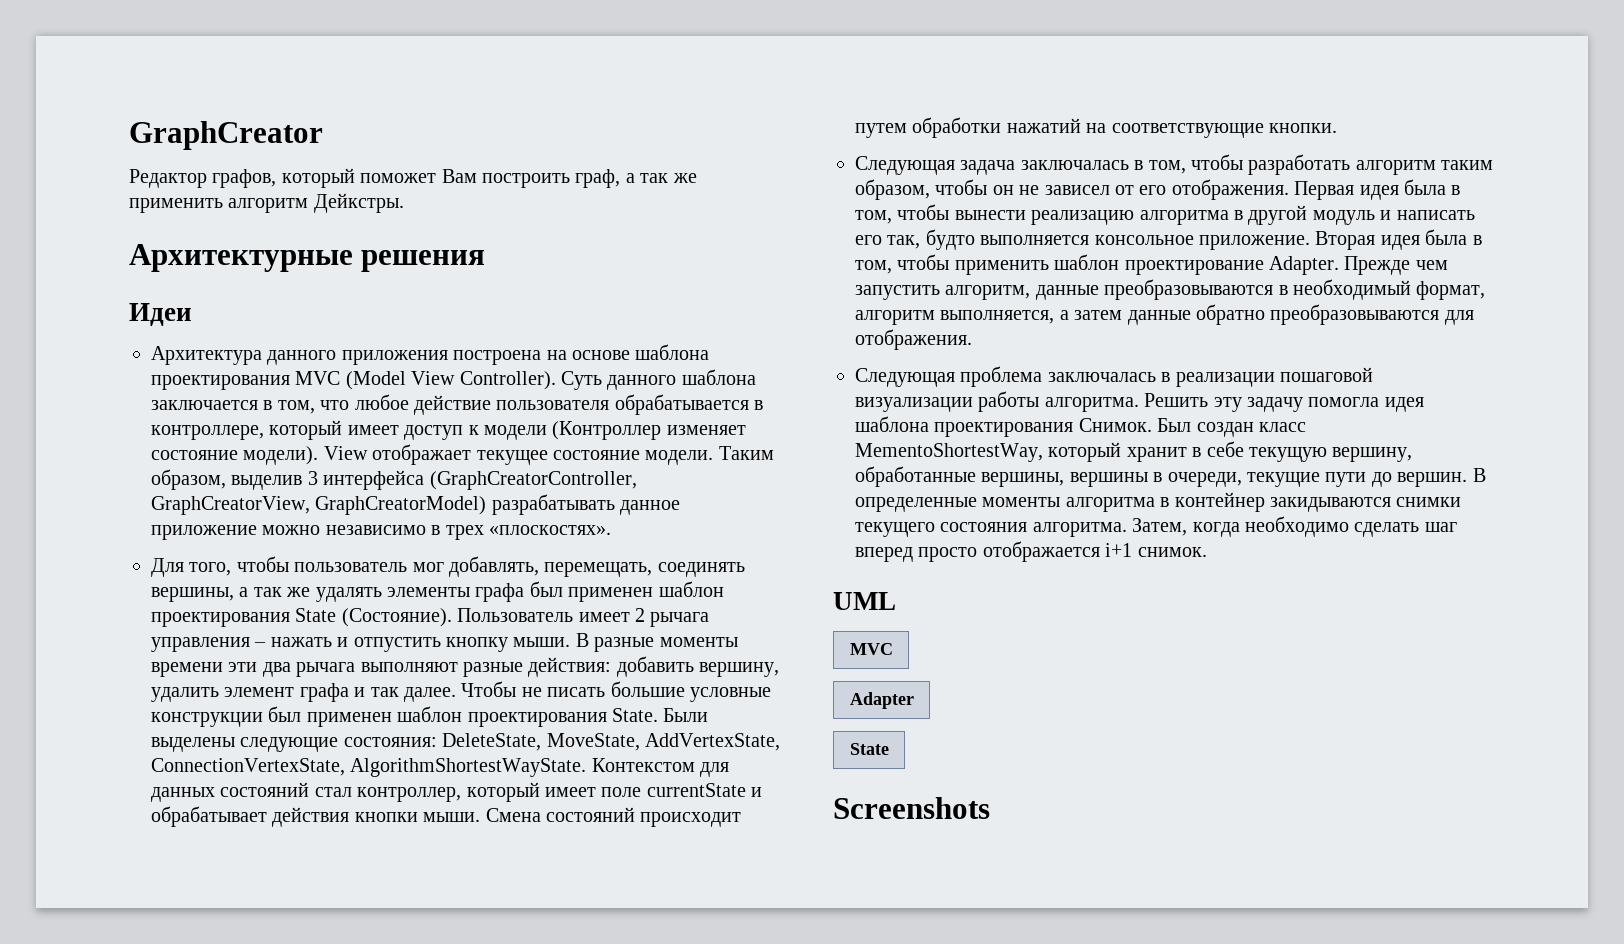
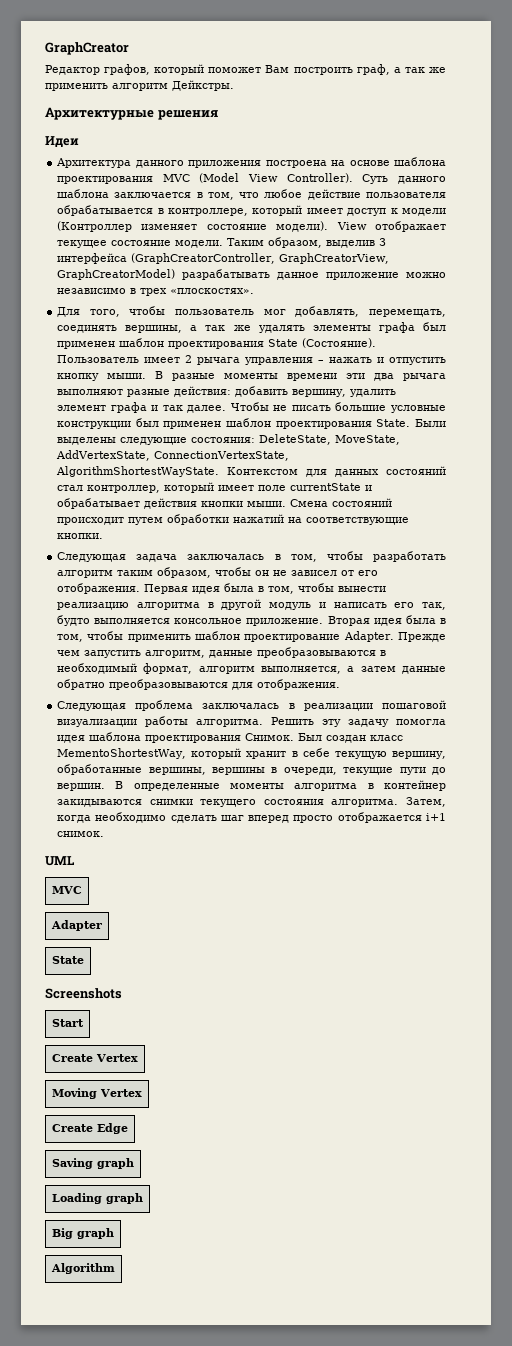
+ Start
+ Create Vertex
+ Moving Vertex
+ Create Edge
+ Saving graph
+ Loading graph
+ Big graph
+ Algorithm

